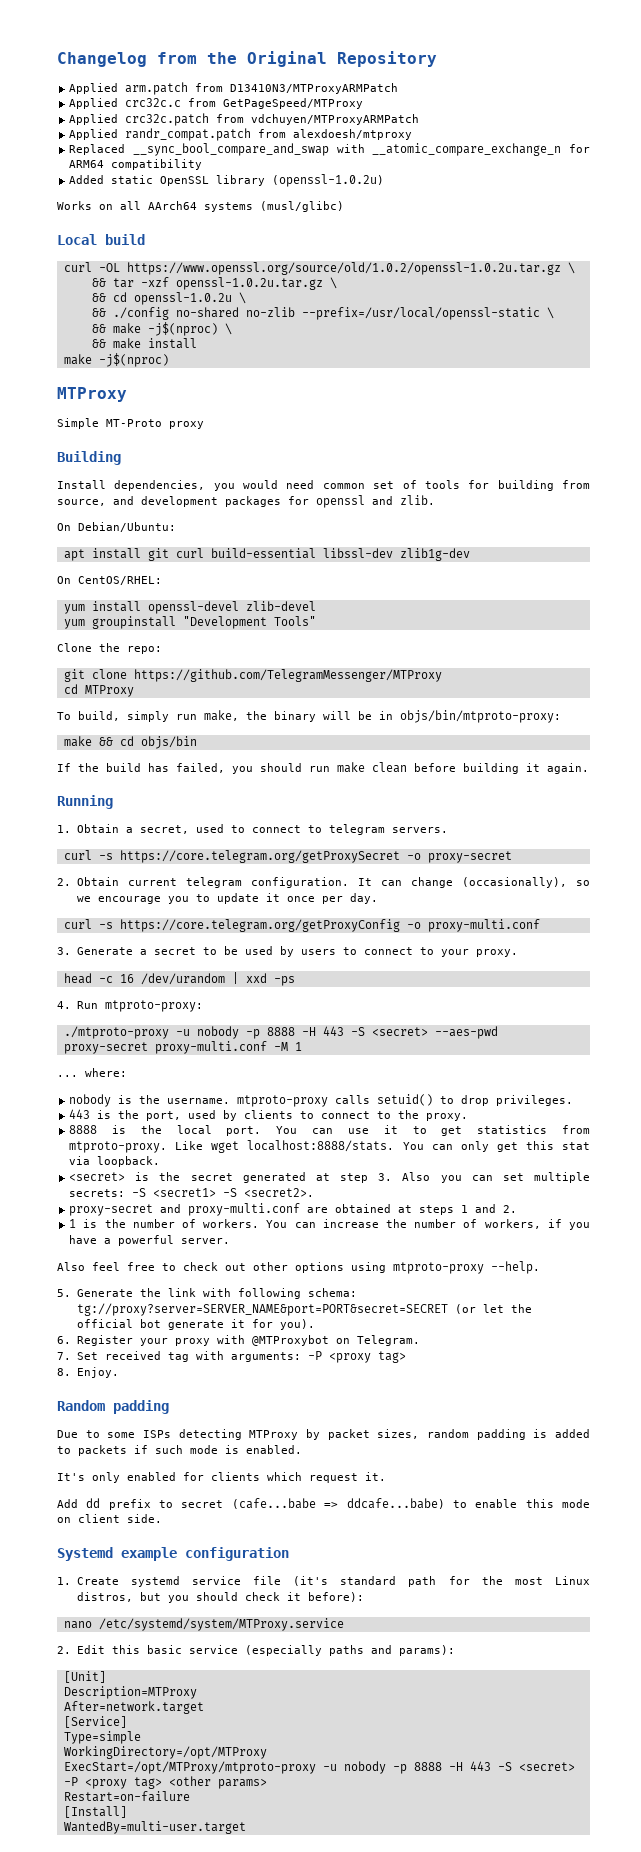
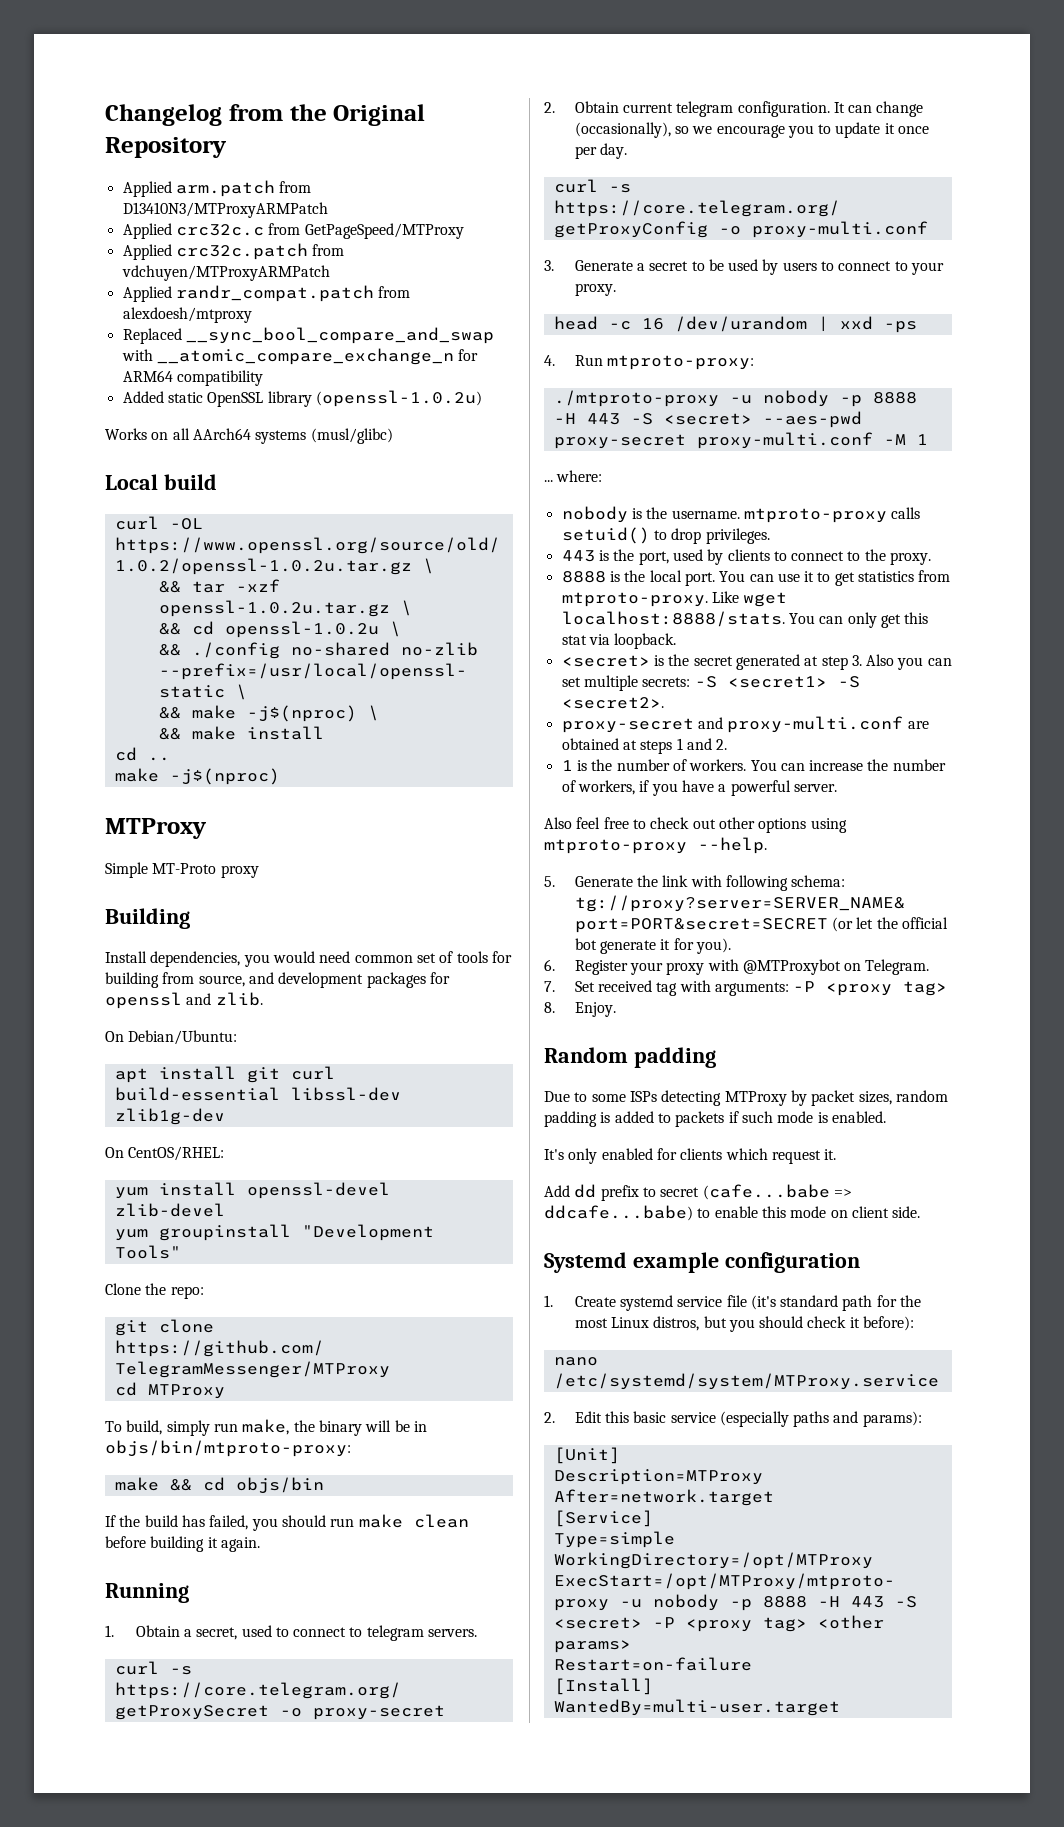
+ cd ..

